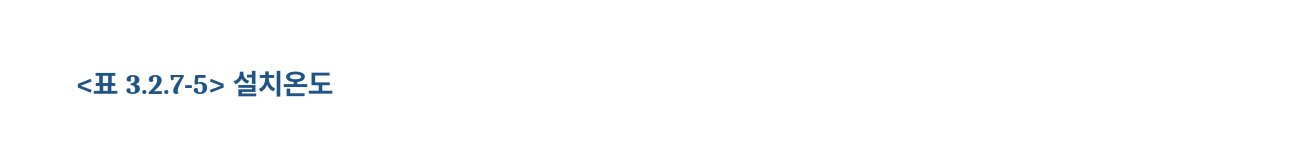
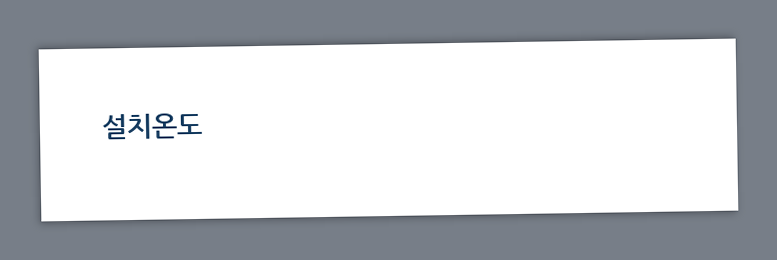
- <표 3.2.7-5> 설치온도
+ 설치온도

